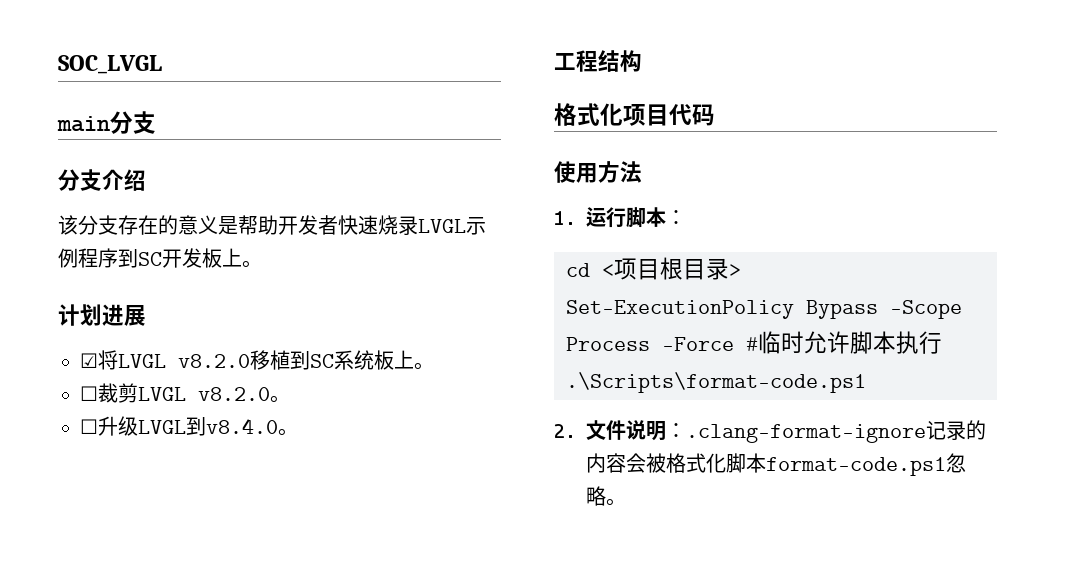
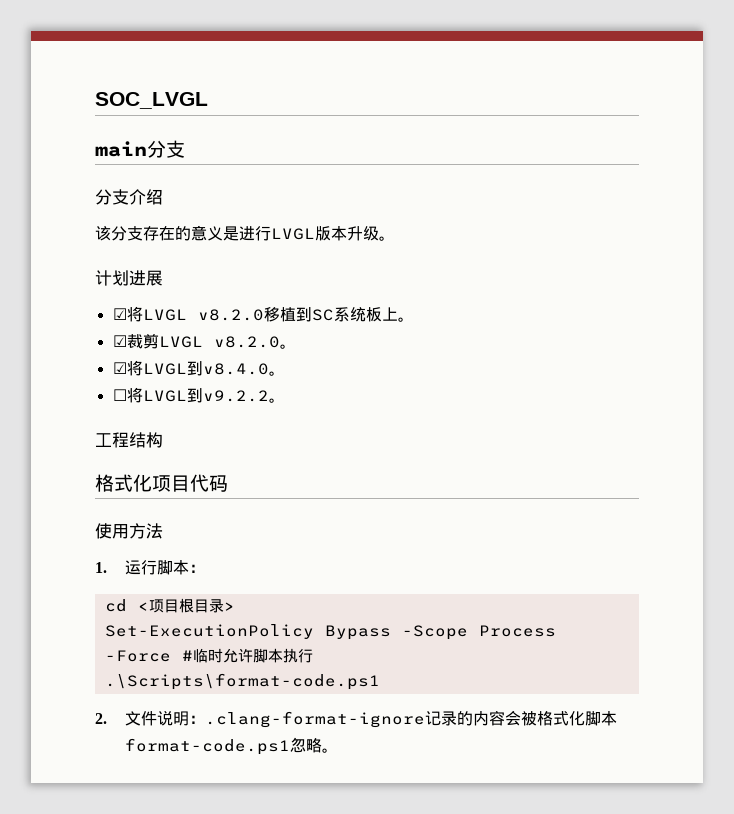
- 该分支存在的意义是帮助开发者快速烧录LVGL示例程序到SC开发板上。
+ 该分支存在的意义是进行LVGL版本升级。
- ☐裁剪LVGL v8.2.0。
+ ☑裁剪LVGL v8.2.0。
- ☐升级LVGL到v8.4.0。
+ ☑将LVGL到v8.4.0。
+ ☐将LVGL到v9.2.2。

